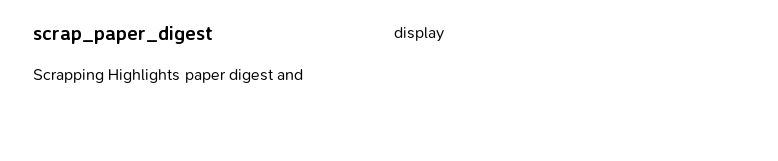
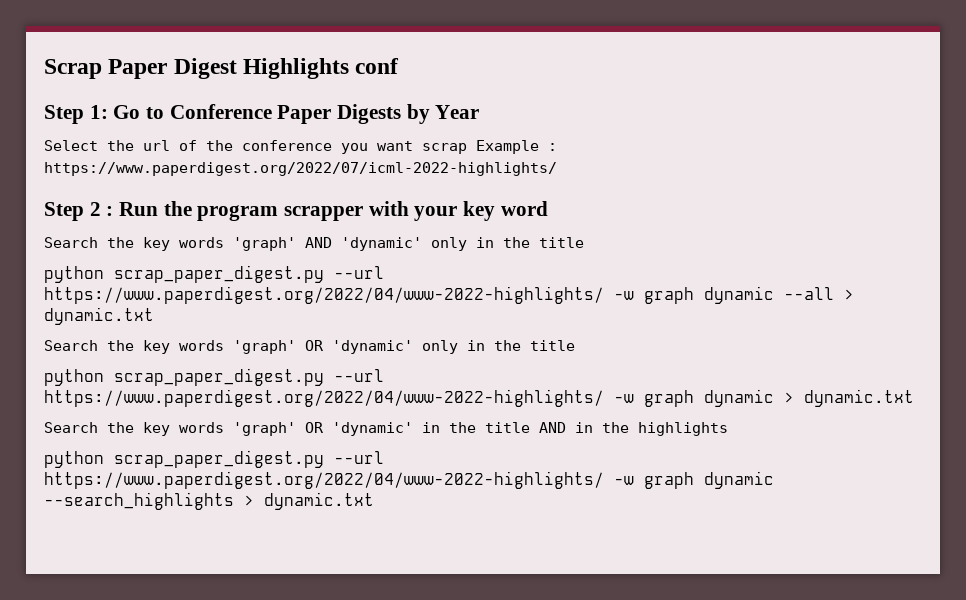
- scrap_paper_digest
- Scrapping Highlights paper digest and display
+ Scrap Paper Digest Highlights conf
+ Step 1: Go to Conference Paper Digests by Year
+ Select the url of the conference you want scrap Example : https://www.paperdigest.org/2022/07/icml-2022-highlights/
+ Step 2 : Run the program scrapper with your key word
+ Search the key words 'graph' AND 'dynamic' only in the title
+ python scrap_paper_digest.py --url https://www.paperdigest.org/2022/04/www-2022-highlights/ -w graph dynamic --all > dynamic.txt
+ Search the key words 'graph' OR 'dynamic' only in the title
+ python scrap_paper_digest.py --url https://www.paperdigest.org/2022/04/www-2022-highlights/ -w graph dynamic > dynamic.txt
+ Search the key words 'graph' OR 'dynamic' in the title AND in the highlights
+ python scrap_paper_digest.py --url https://www.paperdigest.org/2022/04/www-2022-highlights/ -w graph dynamic --search_highlights > dynamic.txt

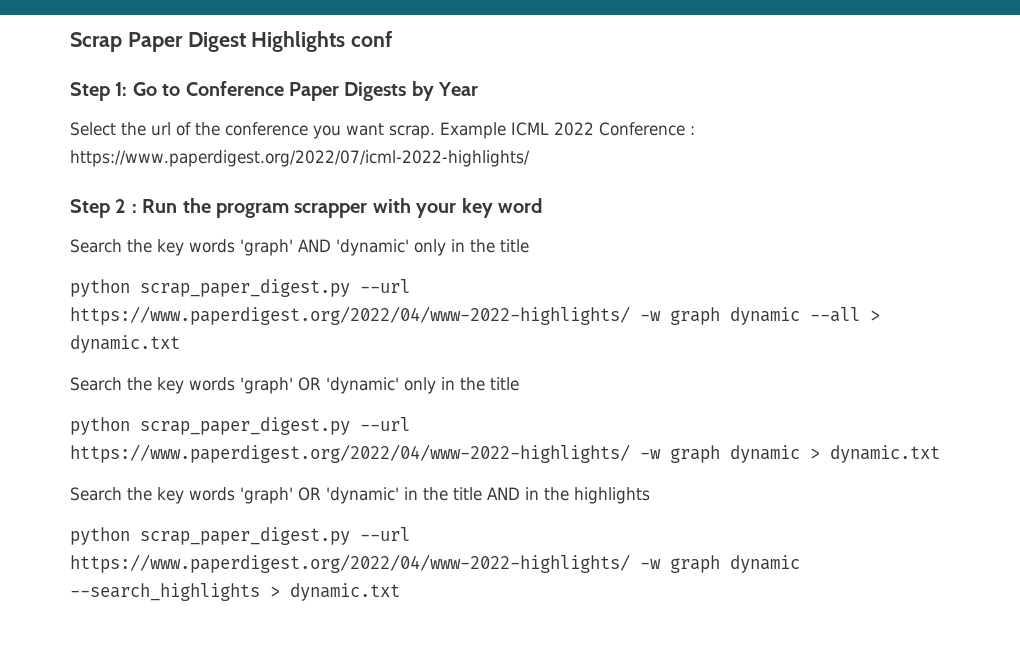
- Select the url of the conference you want scrap Example : https://www.paperdigest.org/2022/07/icml-2022-highlights/
+ Select the url of the conference you want scrap. Example ICML 2022 Conference : https://www.paperdigest.org/2022/07/icml-2022-highlights/

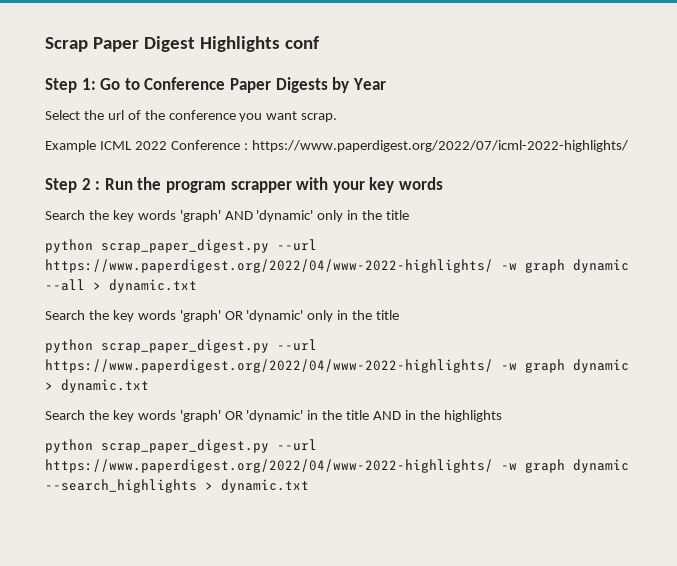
- Select the url of the conference you want scrap. Example ICML 2022 Conference : https://www.paperdigest.org/2022/07/icml-2022-highlights/
+ Select the url of the conference you want scrap.
+ Example ICML 2022 Conference : https://www.paperdigest.org/2022/07/icml-2022-highlights/
- Step 2 : Run the program scrapper with your key word
+ Step 2 : Run the program scrapper with your key words

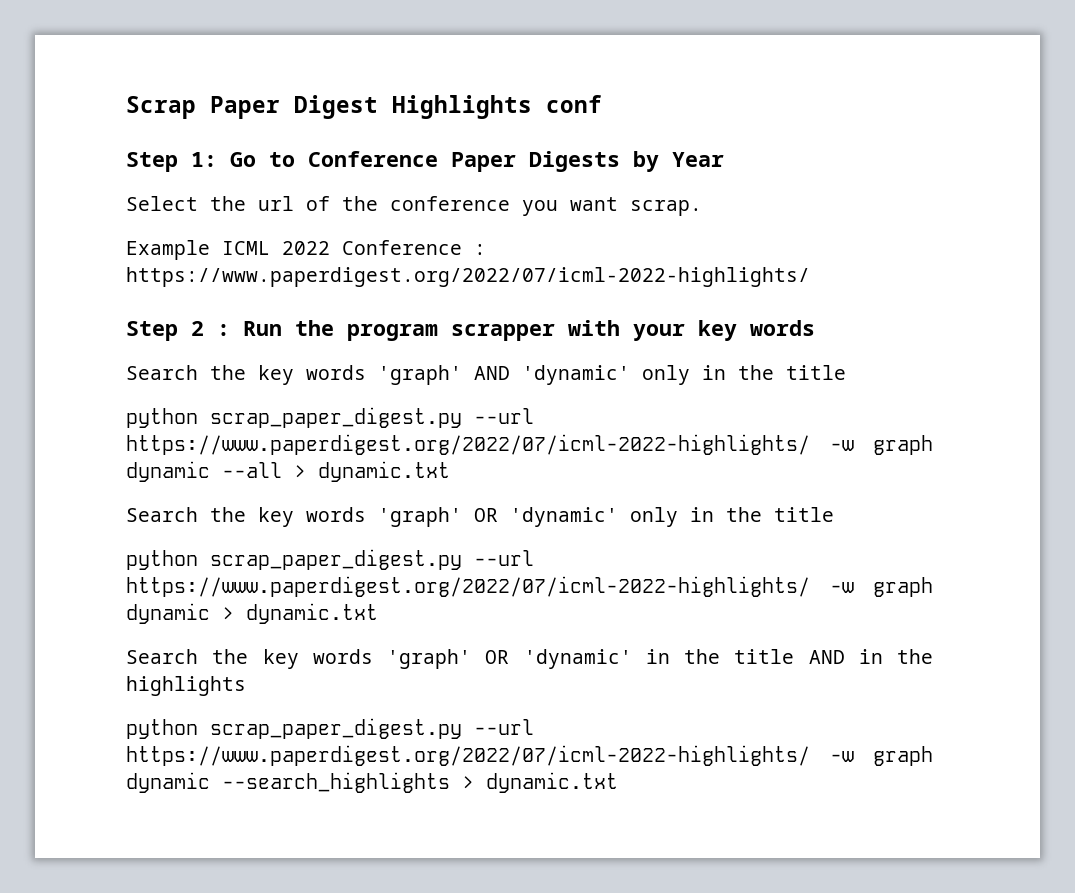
- python scrap_paper_digest.py --url https://www.paperdigest.org/2022/04/www-2022-highlights/ -w graph dynamic --all > dynamic.txt
+ python scrap_paper_digest.py --url https://www.paperdigest.org/2022/07/icml-2022-highlights/ -w graph dynamic --all > dynamic.txt
- python scrap_paper_digest.py --url https://www.paperdigest.org/2022/04/www-2022-highlights/ -w graph dynamic > dynamic.txt
+ python scrap_paper_digest.py --url https://www.paperdigest.org/2022/07/icml-2022-highlights/ -w graph dynamic > dynamic.txt
- python scrap_paper_digest.py --url https://www.paperdigest.org/2022/04/www-2022-highlights/ -w graph dynamic --search_highlights > dynamic.txt
+ python scrap_paper_digest.py --url https://www.paperdigest.org/2022/07/icml-2022-highlights/ -w graph dynamic --search_highlights > dynamic.txt

